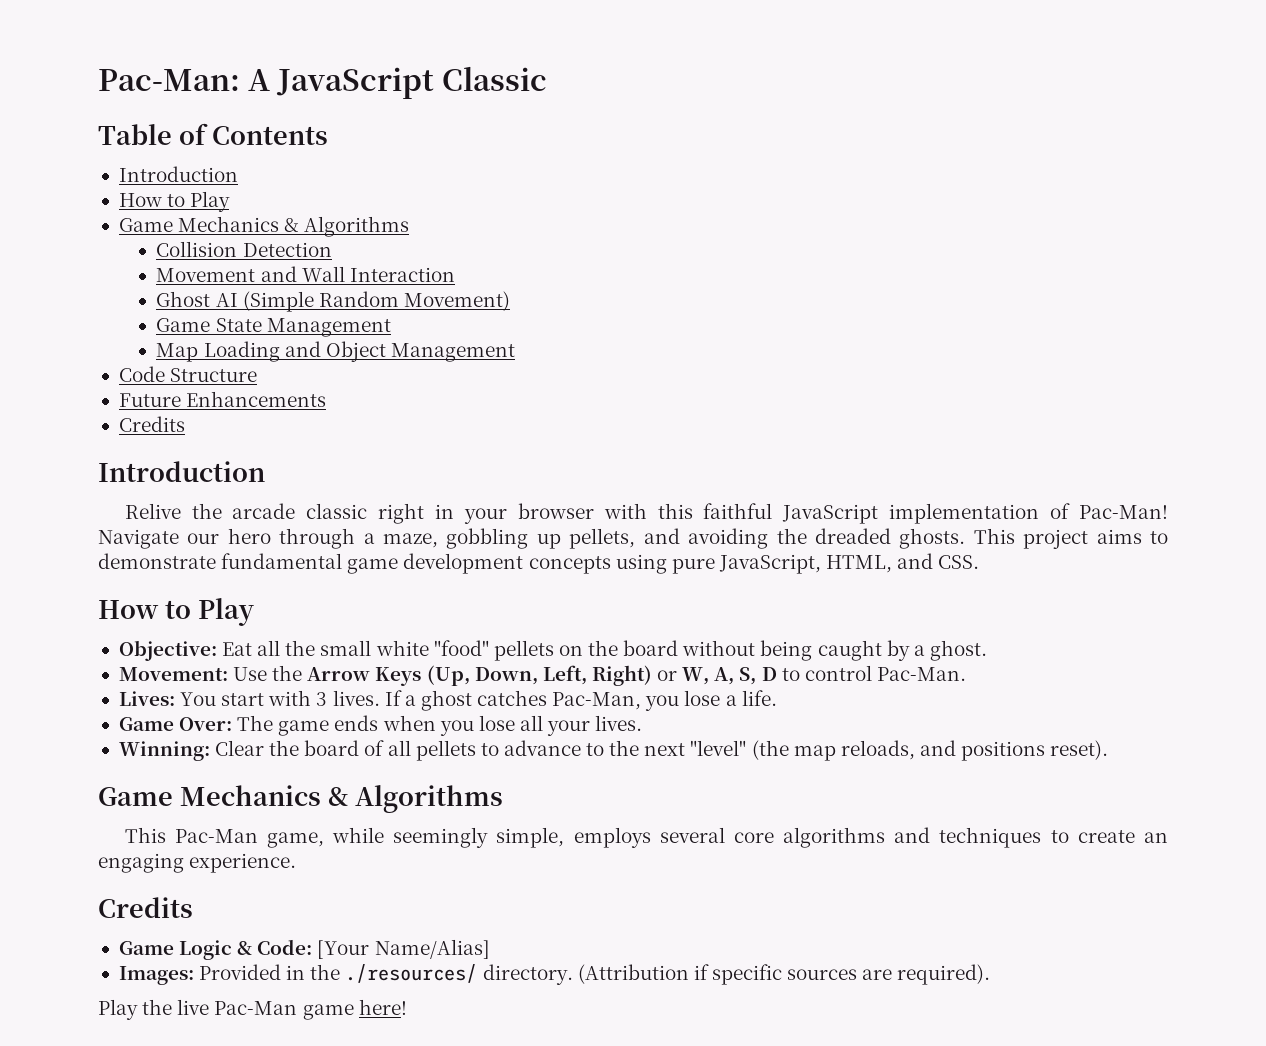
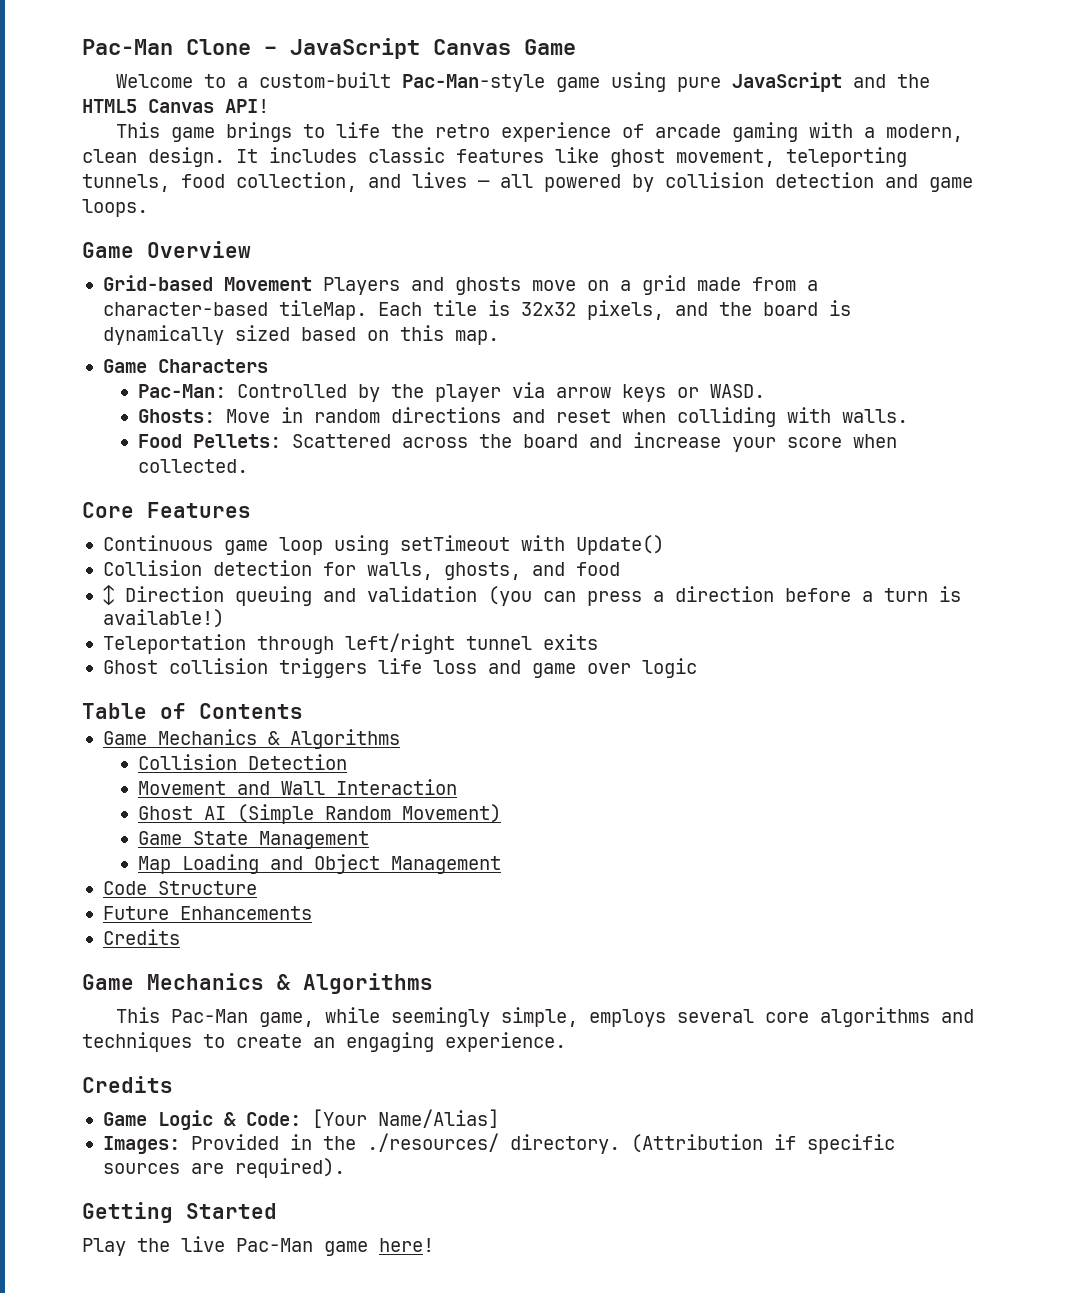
- Pac-Man: A JavaScript Classic
+ Pac-Man Clone – JavaScript Canvas Game
+ Welcome to a custom-built Pac-Man-style game using pure JavaScript and the HTML5 Canvas API!
+ This game brings to life the retro experience of arcade gaming with a modern, clean design. It includes classic features like ghost movement, teleporting tunnels, food collection, and lives — all powered by collision detection and game loops.
+ Game Overview
+ Grid-based Movement Players and ghosts move on a grid made from a character-based tileMap. Each tile is 32x32 pixels, and the board is dynamically sized based on this map.
+ Game Characters
+ Pac-Man: Controlled by the player via arrow keys or WASD.
+ Ghosts: Move in random directions and reset when colliding with walls.
+ Food Pellets: Scattered across the board and increase your score when collected.
+ Core Features
+ Continuous game loop using setTimeout with Update()
+ Collision detection for walls, ghosts, and food
+ ↕ Direction queuing and validation (you can press a direction before a turn is available!)
+ Teleportation through left/right tunnel exits
+ Ghost collision triggers life loss and game over logic
  Table of Contents
- Introduction
- How to Play
  Future Enhancements
  Credits
- Introduction
- Relive the arcade classic right in your browser with this faithful JavaScript implementation of Pac-Man! Navigate our hero through a maze, gobbling up pellets, and avoiding the dreaded ghosts. This project aims to demonstrate fundamental game development concepts using pure JavaScript, HTML, and CSS.
- How to Play
- Objective: Eat all the small white "food" pellets on the board without being caught by a ghost.
- Movement: Use the Arrow Keys (Up, Down, Left, Right) or W, A, S, D to control Pac-Man.
- Lives: You start with 3 lives. If a ghost catches Pac-Man, you lose a life.
- Game Over: The game ends when you lose all your lives.
- Winning: Clear the board of all pellets to advance to the next "level" (the map reloads, and positions reset).
+ Getting Started

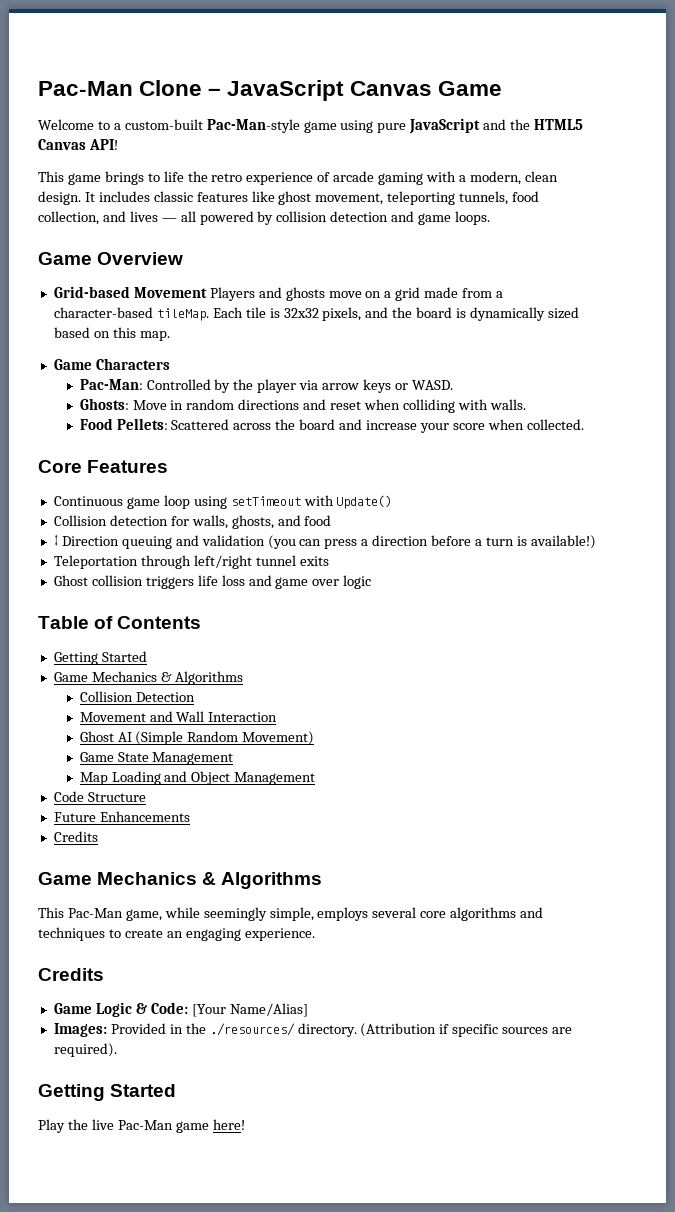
  Table of Contents
+ Getting Started

